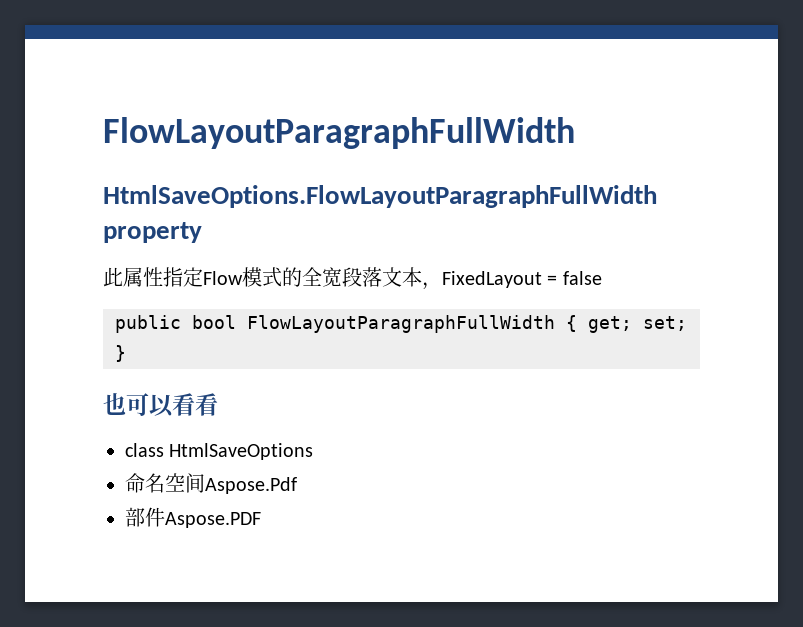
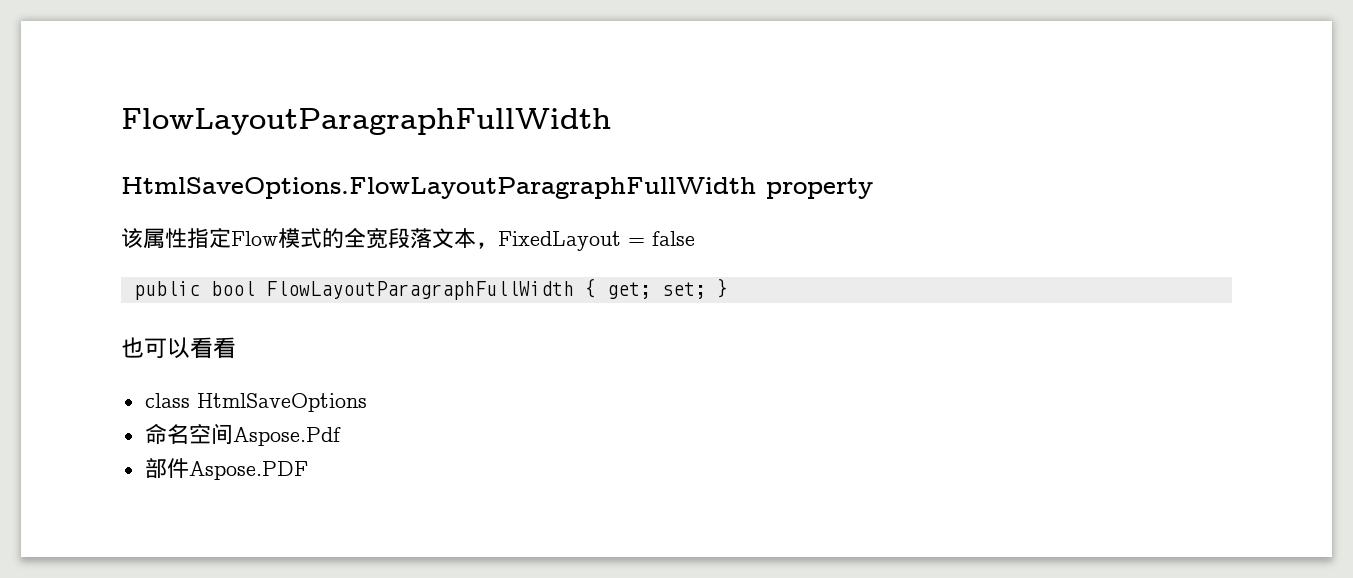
- 此属性指定Flow模式的全宽段落文本，FixedLayout = false
+ 该属性指定Flow模式的全宽段落文本，FixedLayout = false

